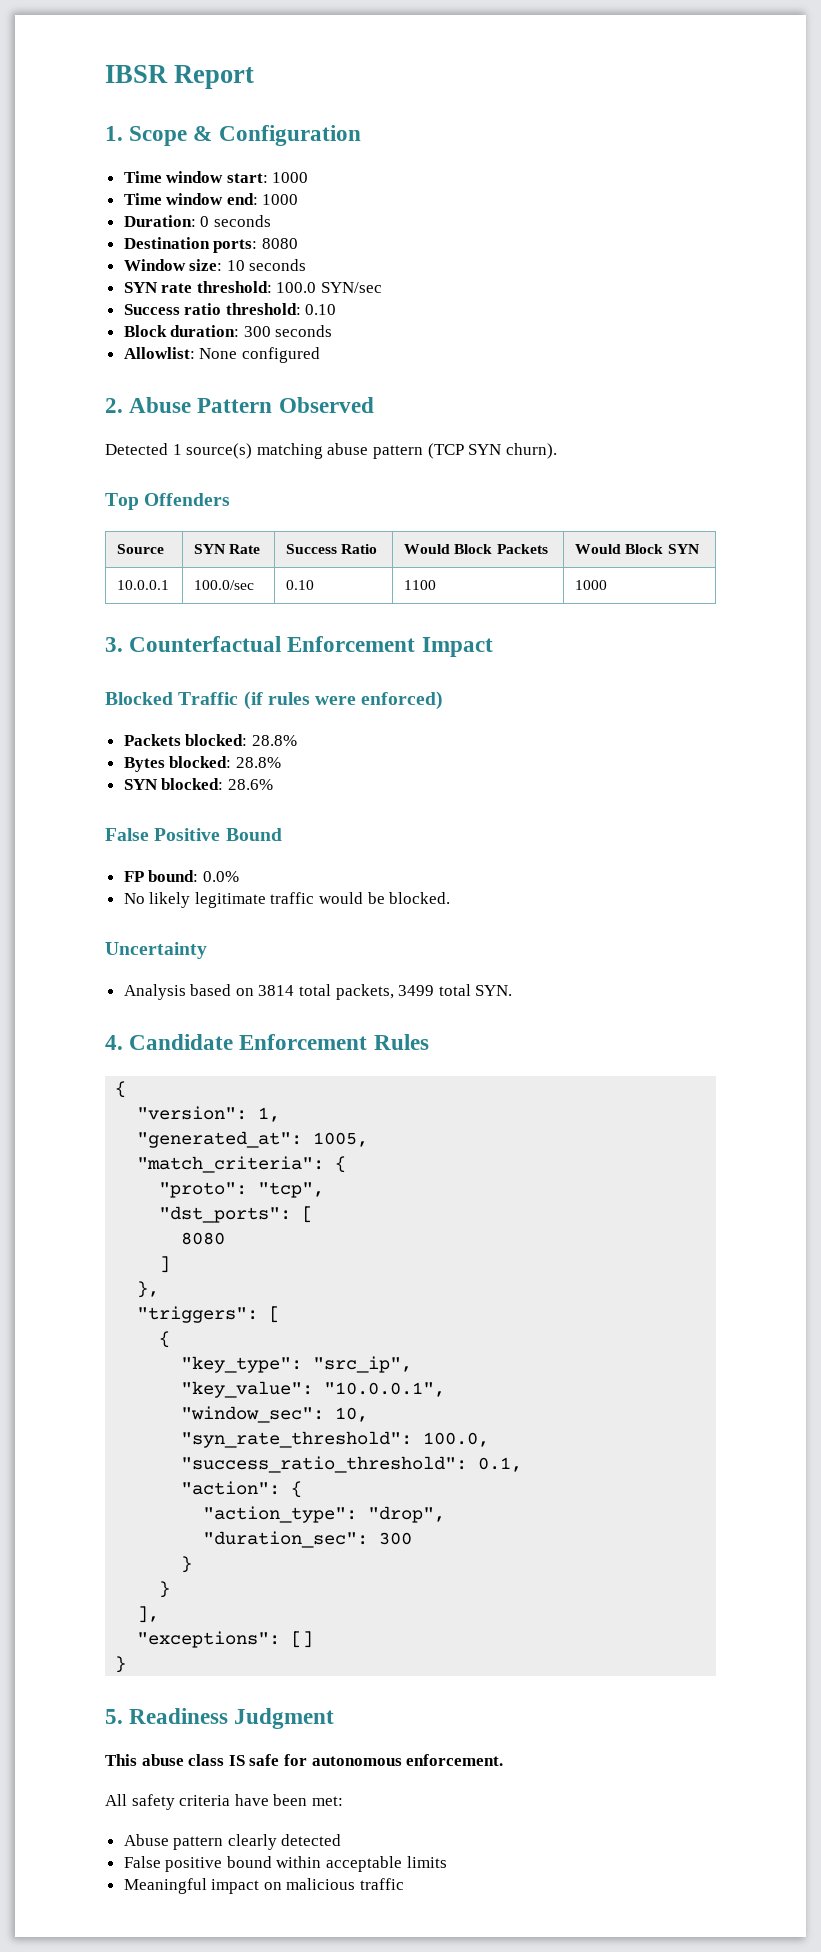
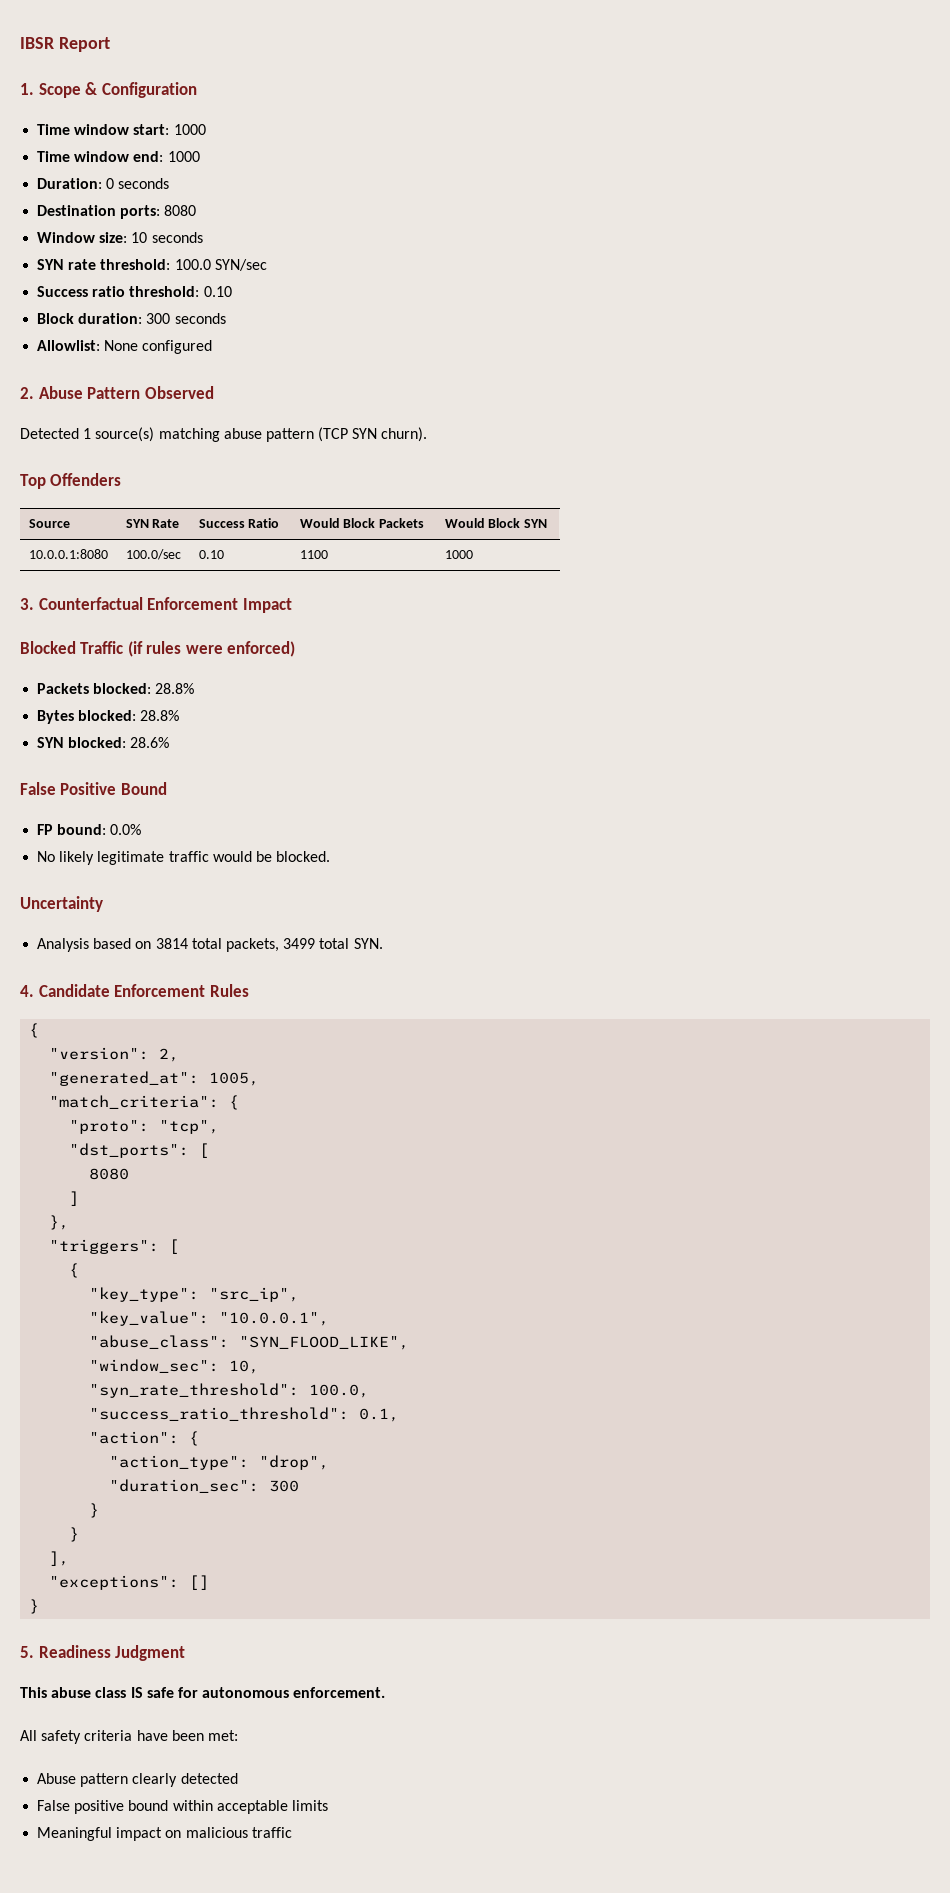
- 10.0.0.1 | 100.0/sec | 0.10 | 1100 | 1000
+ 10.0.0.1:8080 | 100.0/sec | 0.10 | 1100 | 1000
- "version": 1,
+ "version": 2,
+ "abuse_class": "SYN_FLOOD_LIKE",

